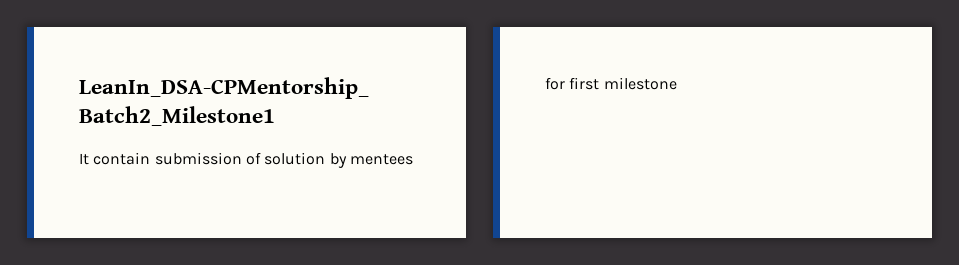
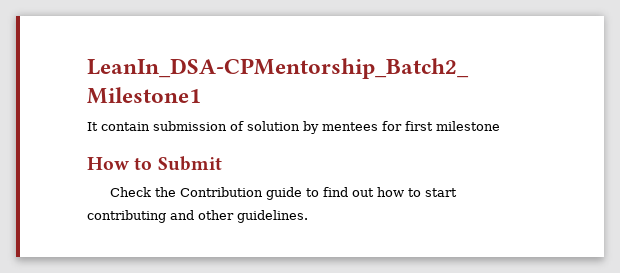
+ How to Submit
+ Check the Contribution guide to find out how to start contributing and other guidelines.

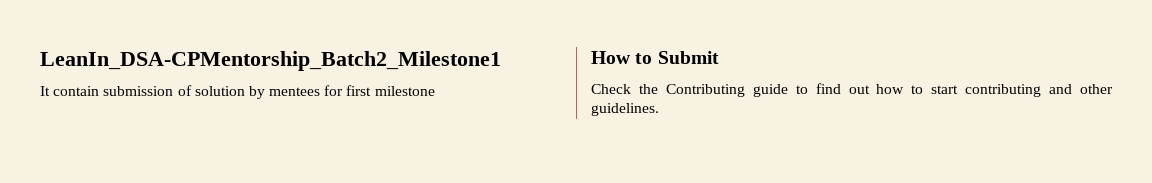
- Check the Contribution guide to find out how to start contributing and other guidelines.
+ Check the Contributing guide to find out how to start contributing and other guidelines.

